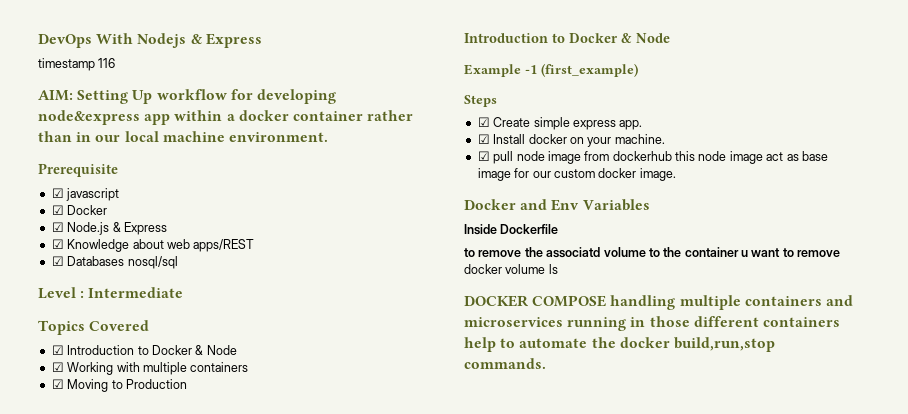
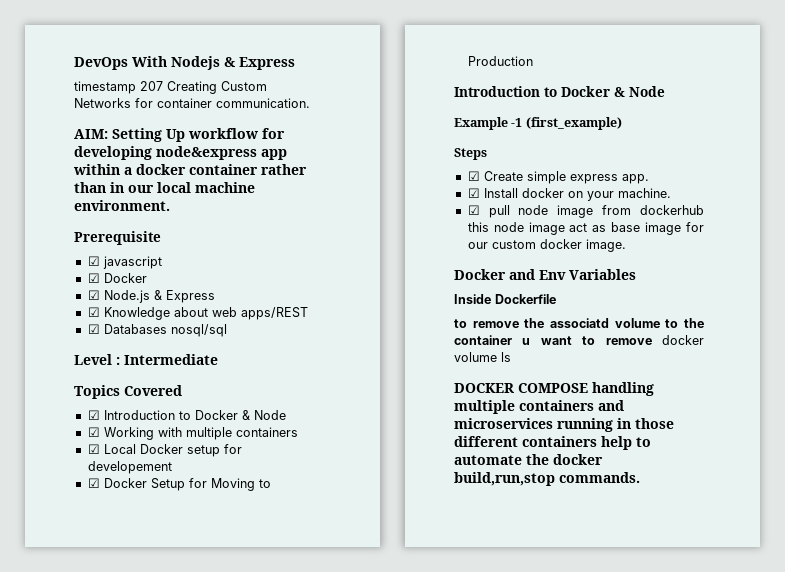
- timestamp 116
+ timestamp 207 Creating Custom Networks for container communication.
- ☑ Moving to Production
+ ☑ Local Docker setup for developement
+ ☑ Docker Setup for Moving to Production

